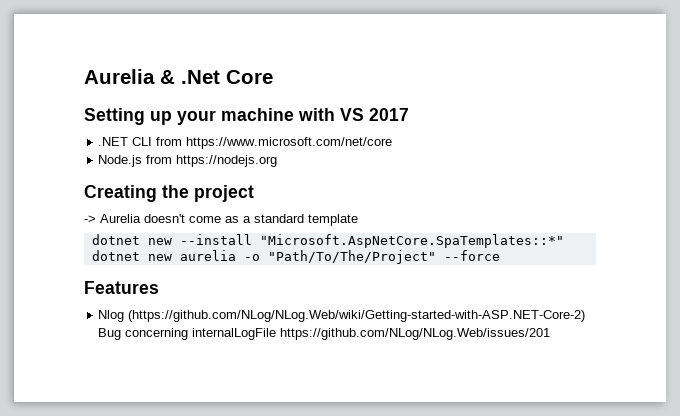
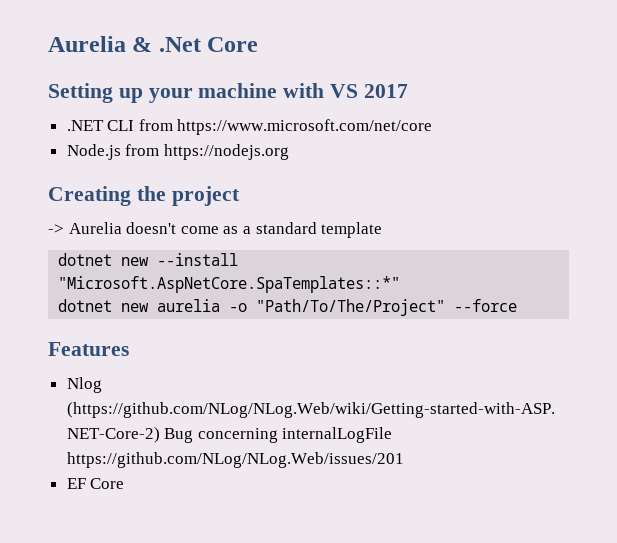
+ EF Core

